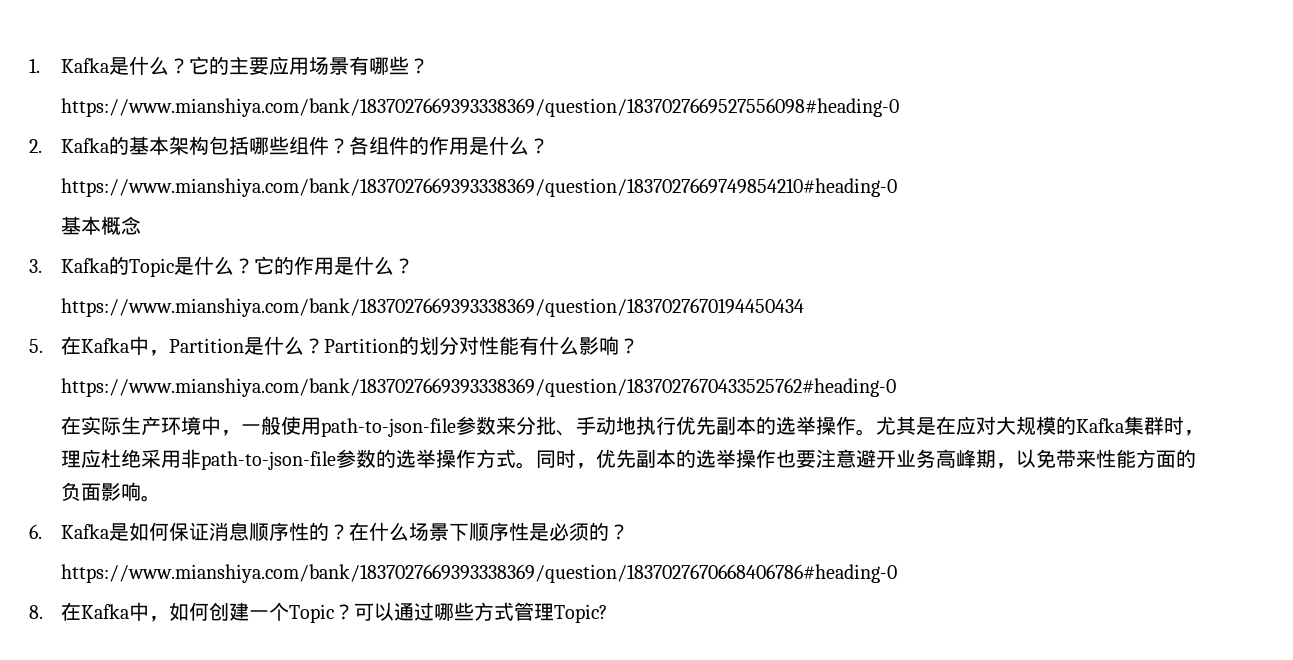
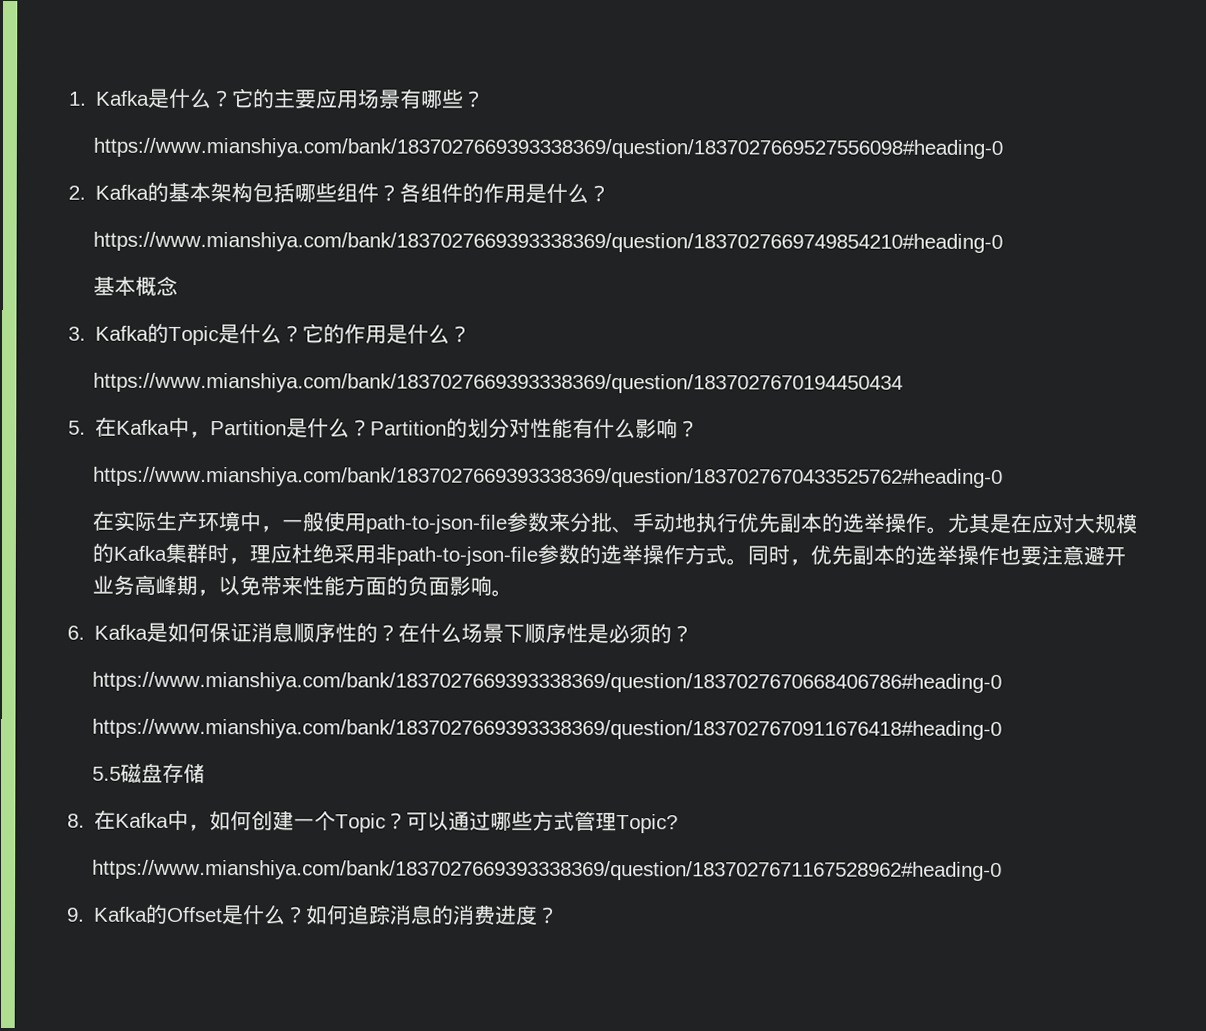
+ https://www.mianshiya.com/bank/1837027669393338369/question/1837027670911676418#heading-0
+ 5.5磁盘存储
+ https://www.mianshiya.com/bank/1837027669393338369/question/1837027671167528962#heading-0
+ 9. Kafka的Offset是什么？如何追踪消息的消费进度？

